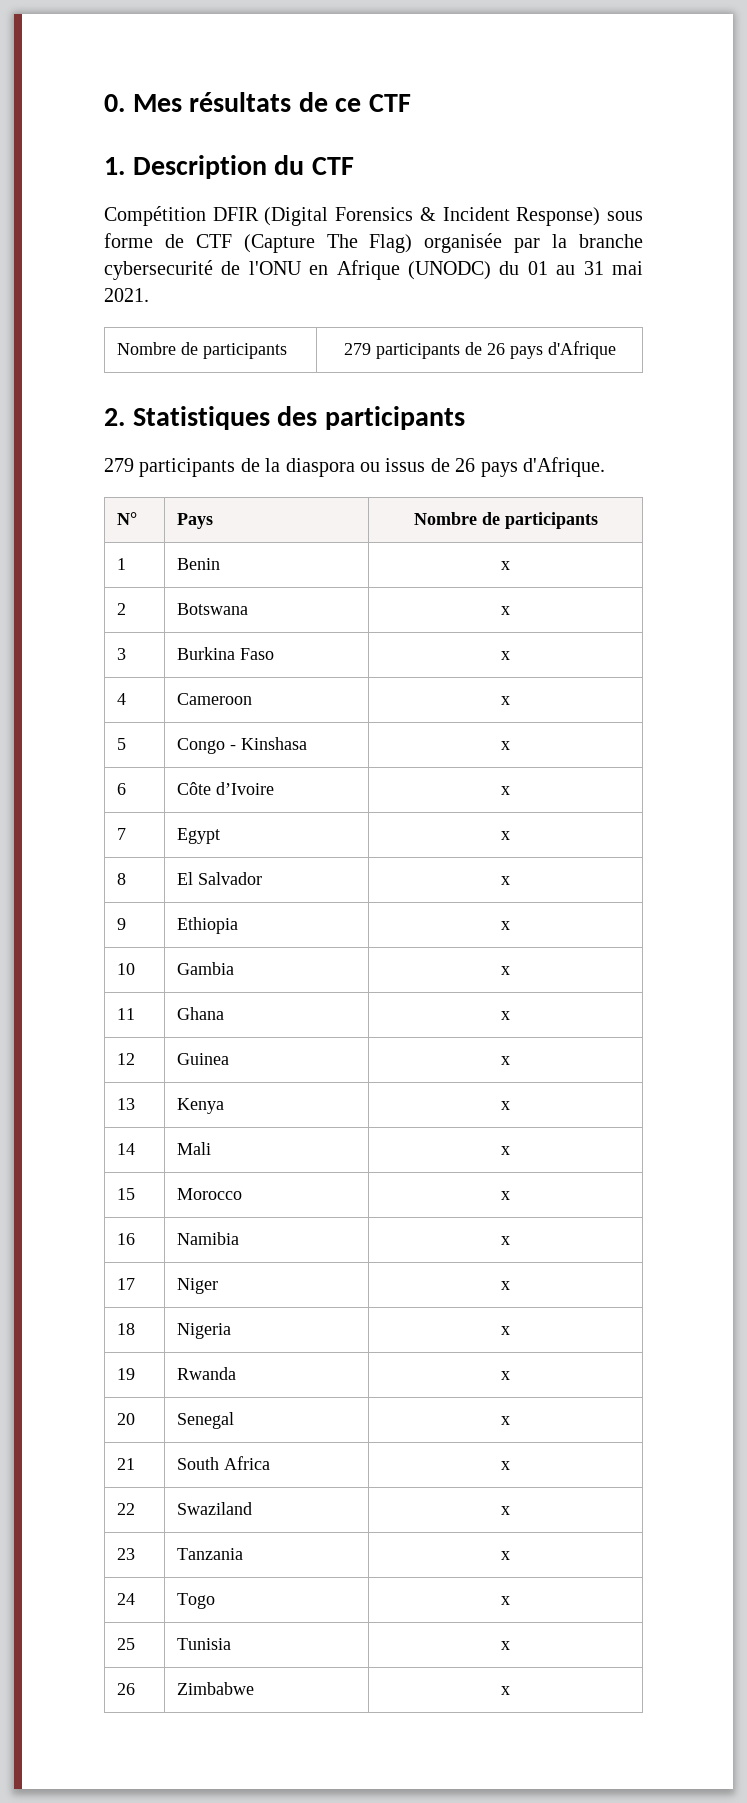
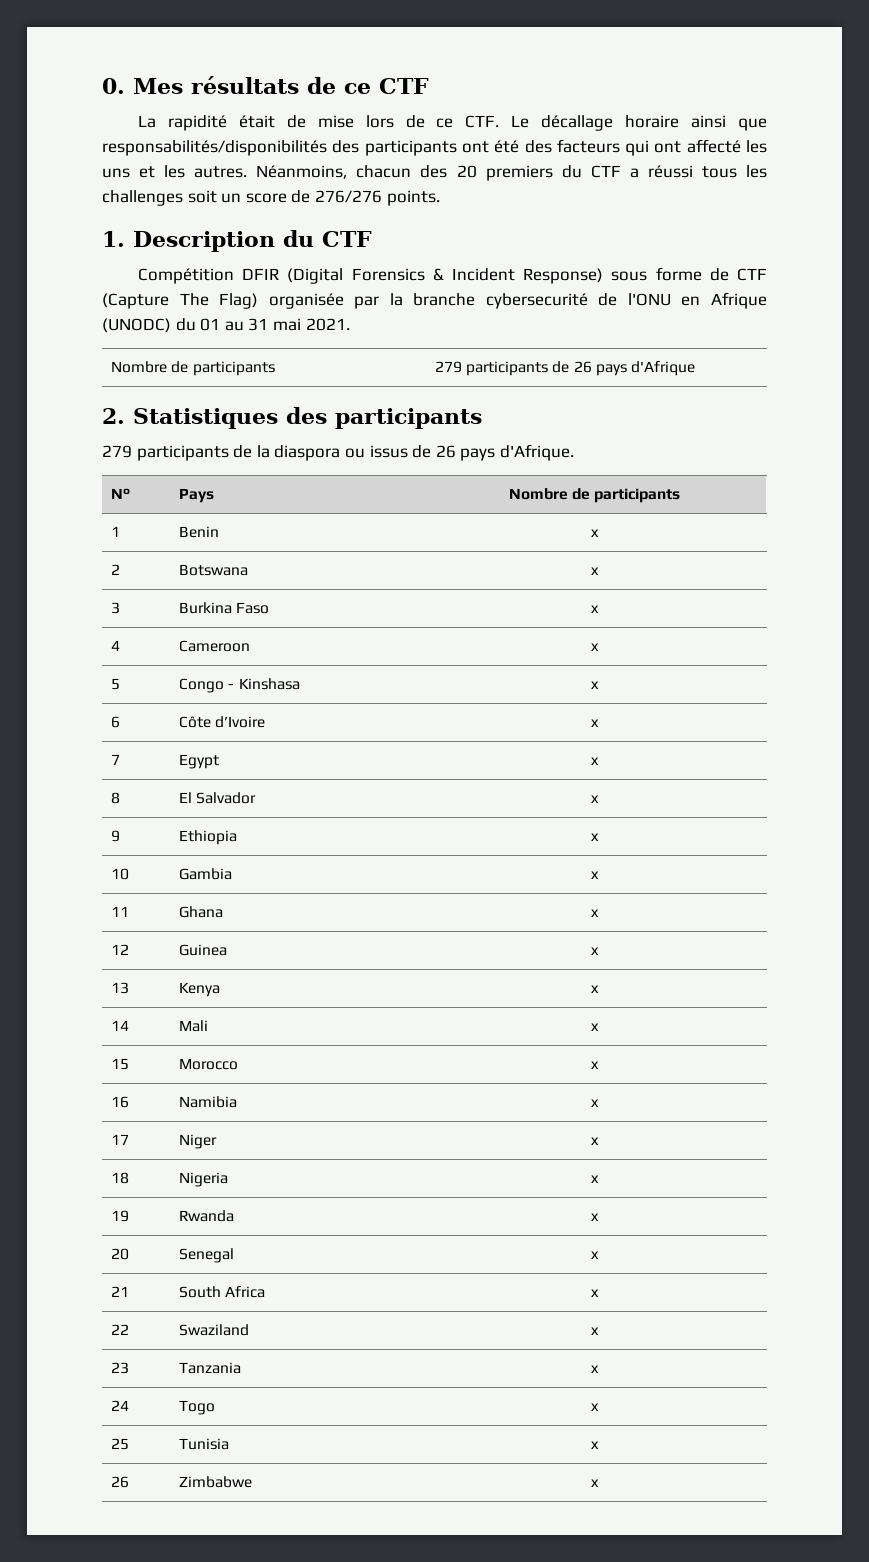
+ La rapidité était de mise lors de ce CTF. Le décallage horaire ainsi que responsabilités/disponibilités des participants ont été des facteurs qui ont affecté les uns et les autres. Néanmoins, chacun des 20 premiers du CTF a réussi tous les challenges soit un score de 276/276 points.

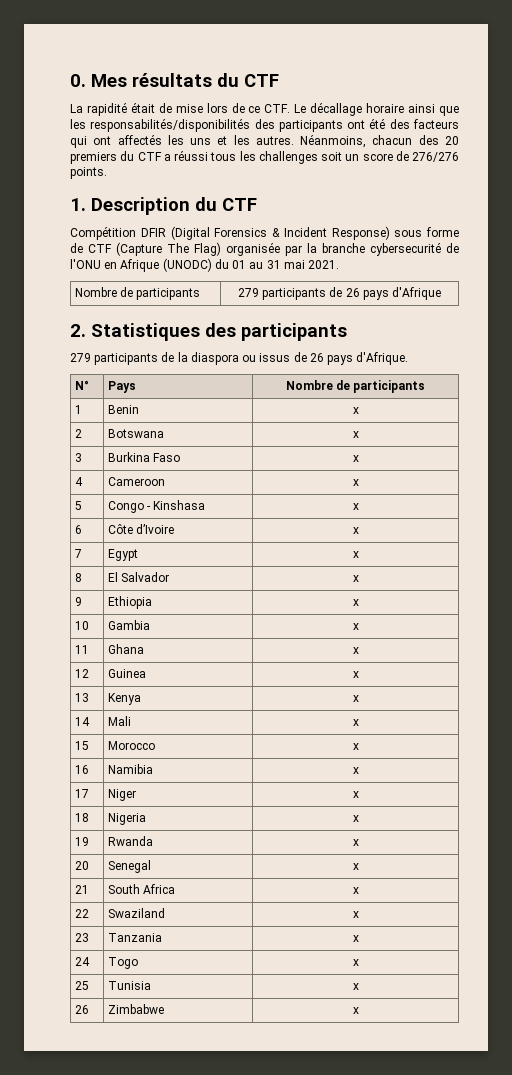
- 0. Mes résultats de ce CTF
+ 0. Mes résultats du CTF
- La rapidité était de mise lors de ce CTF. Le décallage horaire ainsi que responsabilités/disponibilités des participants ont été des facteurs qui ont affecté les uns et les autres.
+ La rapidité était de mise lors de ce CTF. Le décallage horaire ainsi que les responsabilités/disponibilités des participants ont été des facteurs qui ont affectés les uns et les autres.

